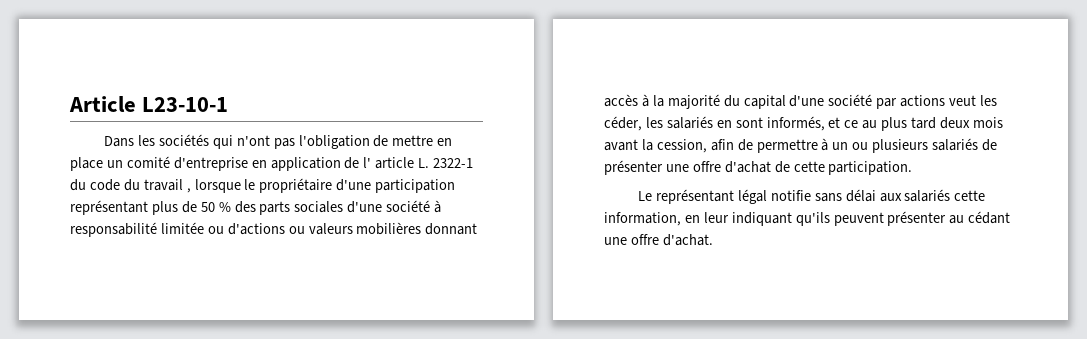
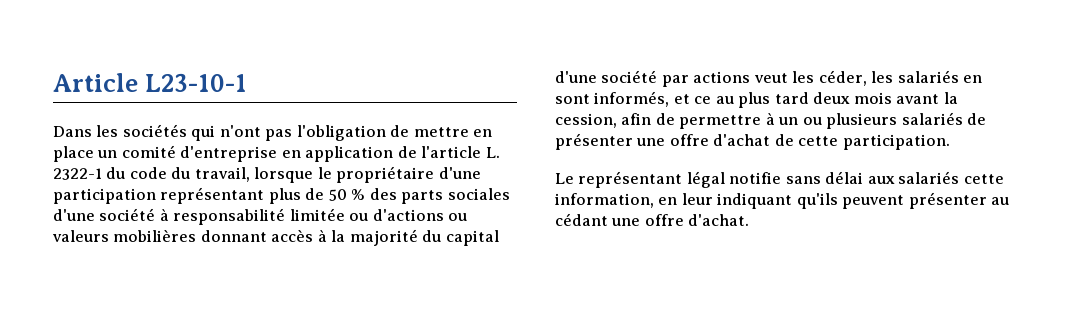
- Dans les sociétés qui n'ont pas l'obligation de mettre en place un comité d'entreprise en application de l' article L. 2322-1 du code du travail , lorsque le propriétaire d'une participation représentant plus de 50 % des parts sociales d'une société à responsabilité limitée ou d'actions ou valeurs mobilières donnant accès à la majorité du capital d'une société par actions veut les céder, les salariés en sont informés, et ce au plus tard deux mois avant la cession, afin de permettre à un ou plusieurs salariés de présenter une offre d'achat de cette participation.
+ Dans les sociétés qui n'ont pas l'obligation de mettre en place un comité d'entreprise en application de l'article L. 2322-1 du code du travail, lorsque le propriétaire d'une participation représentant plus de 50 % des parts sociales d'une société à responsabilité limitée ou d'actions ou valeurs mobilières donnant accès à la majorité du capital d'une société par actions veut les céder, les salariés en sont informés, et ce au plus tard deux mois avant la cession, afin de permettre à un ou plusieurs salariés de présenter une offre d'achat de cette participation.

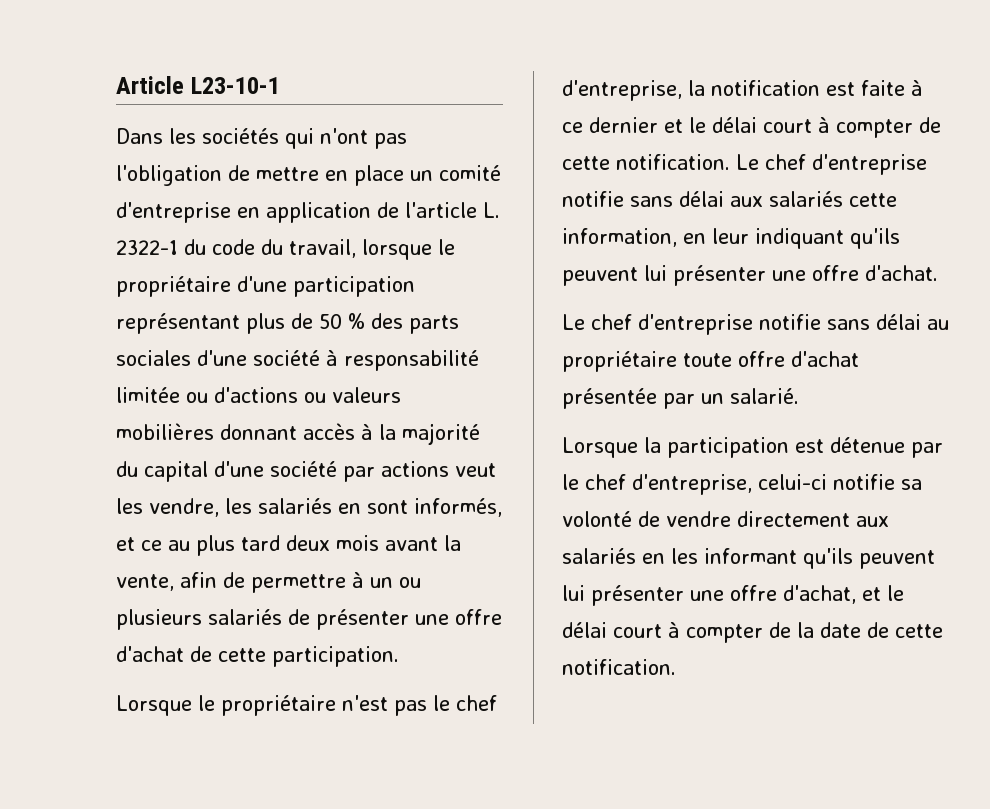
- Dans les sociétés qui n'ont pas l'obligation de mettre en place un comité d'entreprise en application de l'article L. 2322-1 du code du travail, lorsque le propriétaire d'une participation représentant plus de 50 % des parts sociales d'une société à responsabilité limitée ou d'actions ou valeurs mobilières donnant accès à la majorité du capital d'une société par actions veut les céder, les salariés en sont informés, et ce au plus tard deux mois avant la cession, afin de permettre à un ou plusieurs salariés de présenter une offre d'achat de cette participation.
+ Dans les sociétés qui n'ont pas l'obligation de mettre en place un comité d'entreprise en application de l'article L. 2322-1 du code du travail, lorsque le propriétaire d'une participation représentant plus de 50 % des parts sociales d'une société à responsabilité limitée ou d'actions ou valeurs mobilières donnant accès à la majorité du capital d'une société par actions veut les vendre, les salariés en sont informés, et ce au plus tard deux mois avant la vente, afin de permettre à un ou plusieurs salariés de présenter une offre d'achat de cette participation.
- Le représentant légal notifie sans délai aux salariés cette information, en leur indiquant qu'ils peuvent présenter au cédant une offre d'achat.
+ Lorsque le propriétaire n'est pas le chef d'entreprise, la notification est faite à ce dernier et le délai court à compter de cette notification. Le chef d'entreprise notifie sans délai aux salariés cette information, en leur indiquant qu'ils peuvent lui présenter une offre d'achat.
+ Le chef d'entreprise notifie sans délai au propriétaire toute offre d'achat présentée par un salarié.
+ Lorsque la participation est détenue par le chef d'entreprise, celui-ci notifie sa volonté de vendre directement aux salariés en les informant qu'ils peuvent lui présenter une offre d'achat, et le délai court à compter de la date de cette notification.

